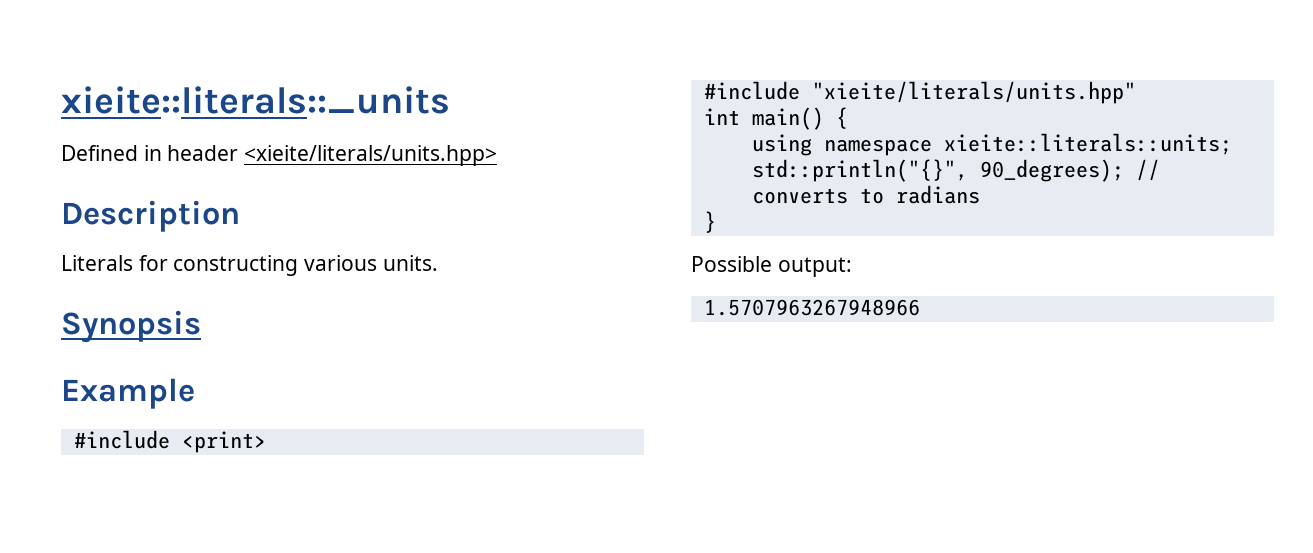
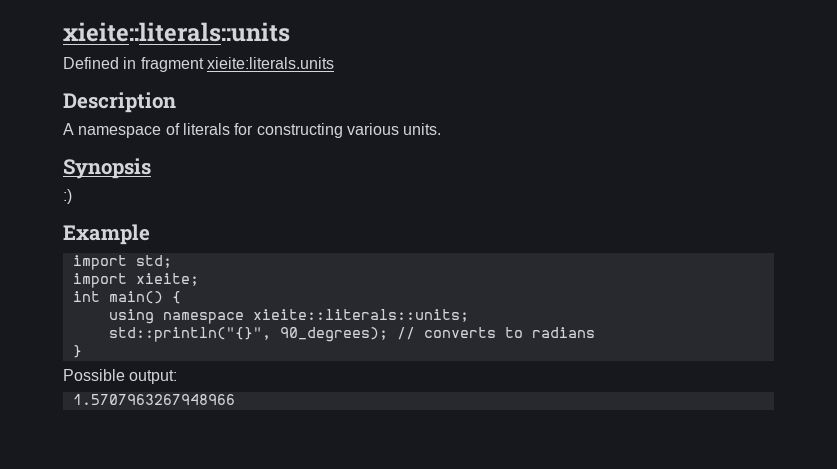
- xieite::literals::_units
+ xieite::literals::units
- Defined in header <xieite/literals/units.hpp>
+ Defined in fragment xieite:literals.units
- Literals for constructing various units.
+ A namespace of literals for constructing various units.
+ :)
- #include <print>
- #include "xieite/literals/units.hpp"
+ import std;
+ import xieite;

